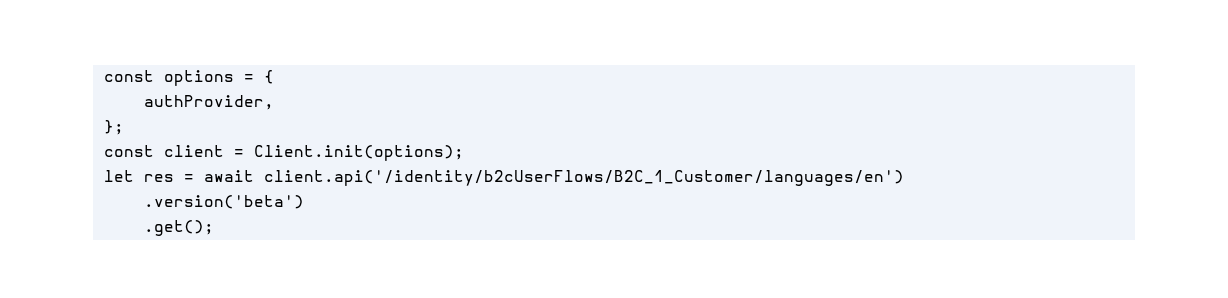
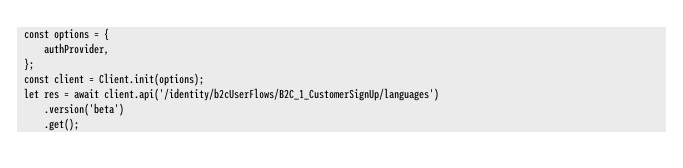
- let res = await client.api('/identity/b2cUserFlows/B2C_1_Customer/languages/en')
+ let res = await client.api('/identity/b2cUserFlows/B2C_1_CustomerSignUp/languages')

